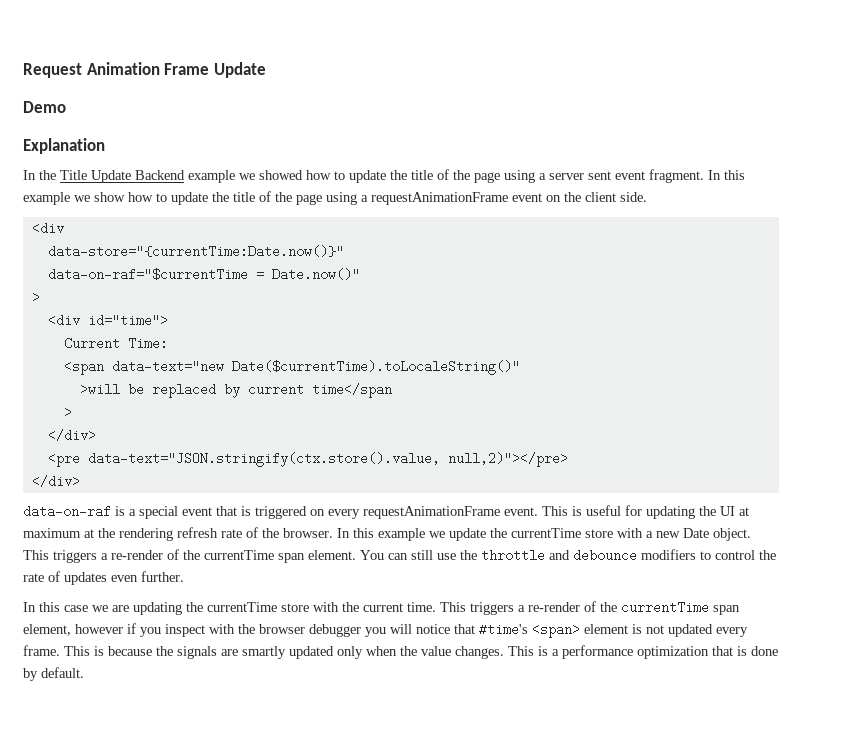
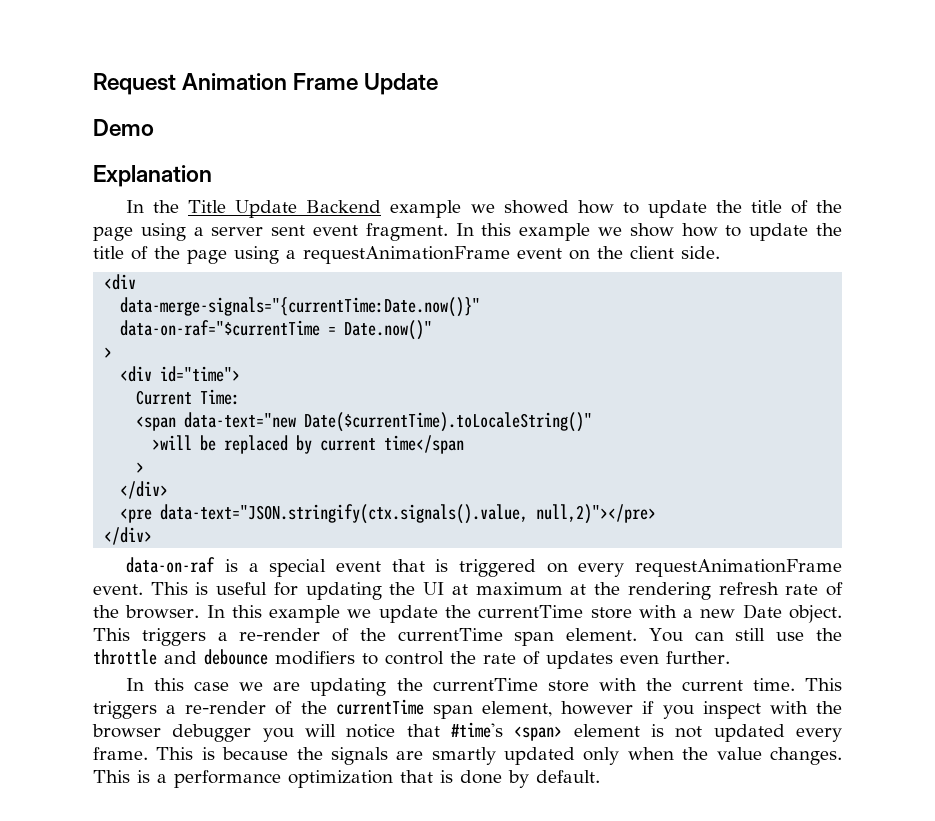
- data-store="{currentTime:Date.now()}"
+ data-merge-signals="{currentTime:Date.now()}"
- <pre data-text="JSON.stringify(ctx.store().value, null,2)"></pre>
+ <pre data-text="JSON.stringify(ctx.signals().value, null,2)"></pre>

